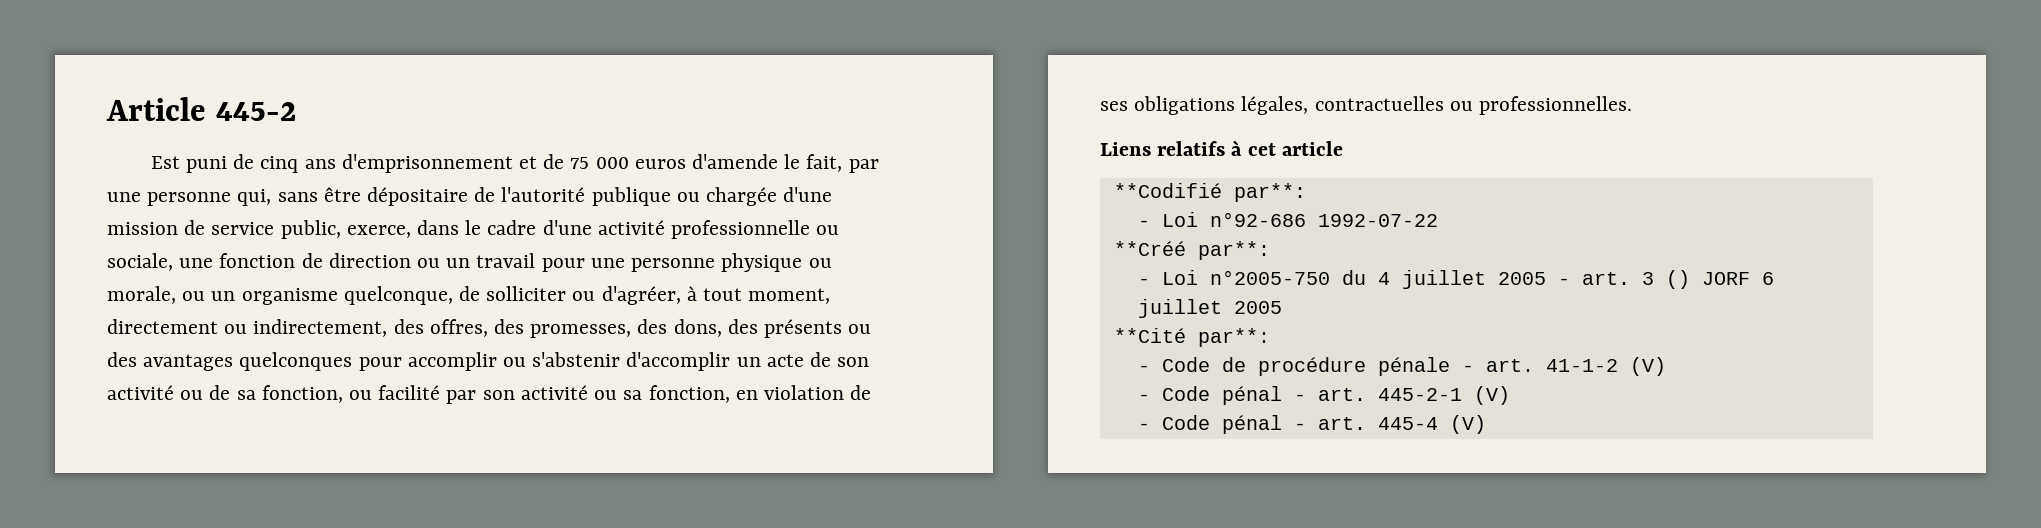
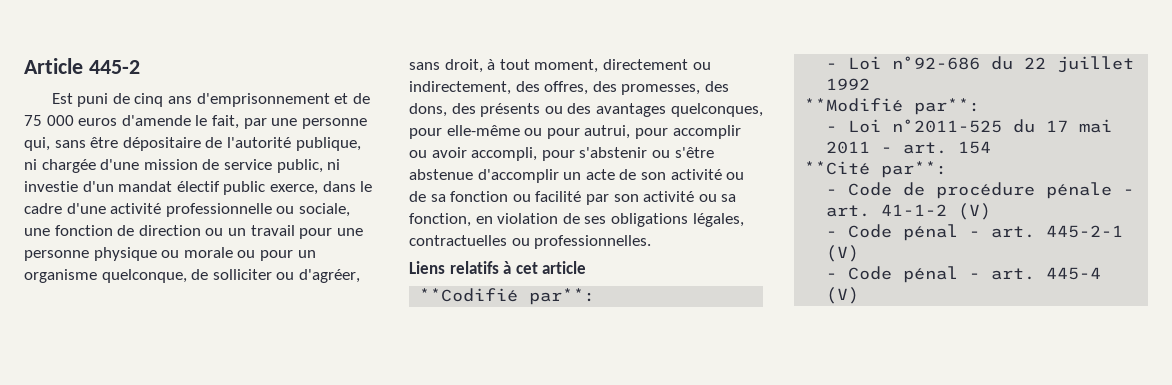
- Est puni de cinq ans d'emprisonnement et de 75 000 euros d'amende le fait, par une personne qui, sans être dépositaire de l'autorité publique ou chargée d'une mission de service public, exerce, dans le cadre d'une activité professionnelle ou sociale, une fonction de direction ou un travail pour une personne physique ou morale, ou un organisme quelconque, de solliciter ou d'agréer, à tout moment, directement ou indirectement, des offres, des promesses, des dons, des présents ou des avantages quelconques pour accomplir ou s'abstenir d'accomplir un acte de son activité ou de sa fonction, ou facilité par son activité ou sa fonction, en violation de ses obligations légales, contractuelles ou professionnelles.
+ Est puni de cinq ans d'emprisonnement et de 75 000 euros d'amende le fait, par une personne qui, sans être dépositaire de l'autorité publique, ni chargée d'une mission de service public, ni investie d'un mandat électif public exerce, dans le cadre d'une activité professionnelle ou sociale, une fonction de direction ou un travail pour une personne physique ou morale ou pour un organisme quelconque, de solliciter ou d'agréer, sans droit, à tout moment, directement ou indirectement, des offres, des promesses, des dons, des présents ou des avantages quelconques, pour elle-même ou pour autrui, pour accomplir ou avoir accompli, pour s'abstenir ou s'être abstenue d'accomplir un acte de son activité ou de sa fonction ou facilité par son activité ou sa fonction, en violation de ses obligations légales, contractuelles ou professionnelles.
- - Loi n°92-686 1992-07-22
- **Créé par**:
- - Loi n°2005-750 du 4 juillet 2005 - art. 3 () JORF 6 juillet 2005
+ - Loi n°92-686 du 22 juillet 1992
+ **Modifié par**:
+ - Loi n°2011-525 du 17 mai 2011 - art. 154

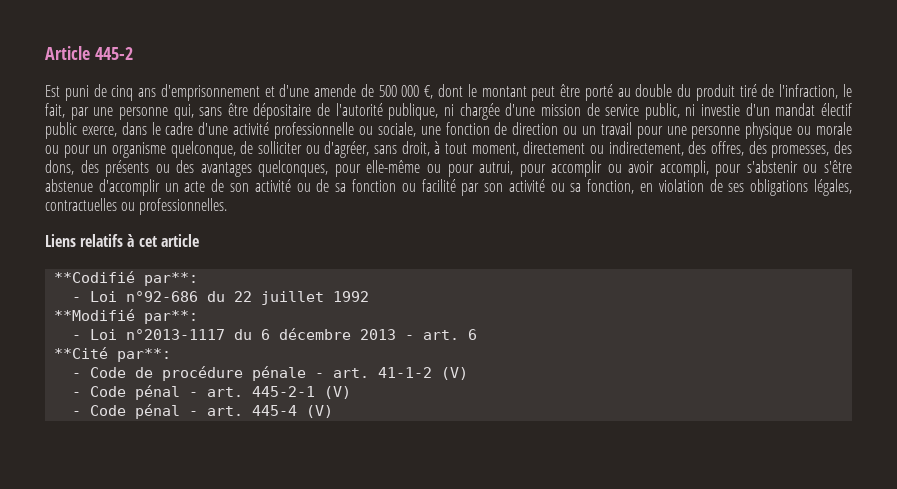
- Est puni de cinq ans d'emprisonnement et de 75 000 euros d'amende le fait, par une personne qui, sans être dépositaire de l'autorité publique, ni chargée d'une mission de service public, ni investie d'un mandat électif public exerce, dans le cadre d'une activité professionnelle ou sociale, une fonction de direction ou un travail pour une personne physique ou morale ou pour un organisme quelconque, de solliciter ou d'agréer, sans droit, à tout moment, directement ou indirectement, des offres, des promesses, des dons, des présents ou des avantages quelconques, pour elle-même ou pour autrui, pour accomplir ou avoir accompli, pour s'abstenir ou s'être abstenue d'accomplir un acte de son activité ou de sa fonction ou facilité par son activité ou sa fonction, en violation de ses obligations légales, contractuelles ou professionnelles.
+ Est puni de cinq ans d'emprisonnement et d'une amende de 500 000 €, dont le montant peut être porté au double du produit tiré de l'infraction, le fait, par une personne qui, sans être dépositaire de l'autorité publique, ni chargée d'une mission de service public, ni investie d'un mandat électif public exerce, dans le cadre d'une activité professionnelle ou sociale, une fonction de direction ou un travail pour une personne physique ou morale ou pour un organisme quelconque, de solliciter ou d'agréer, sans droit, à tout moment, directement ou indirectement, des offres, des promesses, des dons, des présents ou des avantages quelconques, pour elle-même ou pour autrui, pour accomplir ou avoir accompli, pour s'abstenir ou s'être abstenue d'accomplir un acte de son activité ou de sa fonction ou facilité par son activité ou sa fonction, en violation de ses obligations légales, contractuelles ou professionnelles.
- - Loi n°2011-525 du 17 mai 2011 - art. 154
+ - Loi n°2013-1117 du 6 décembre 2013 - art. 6

